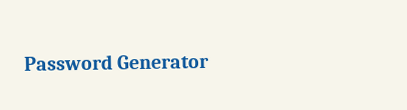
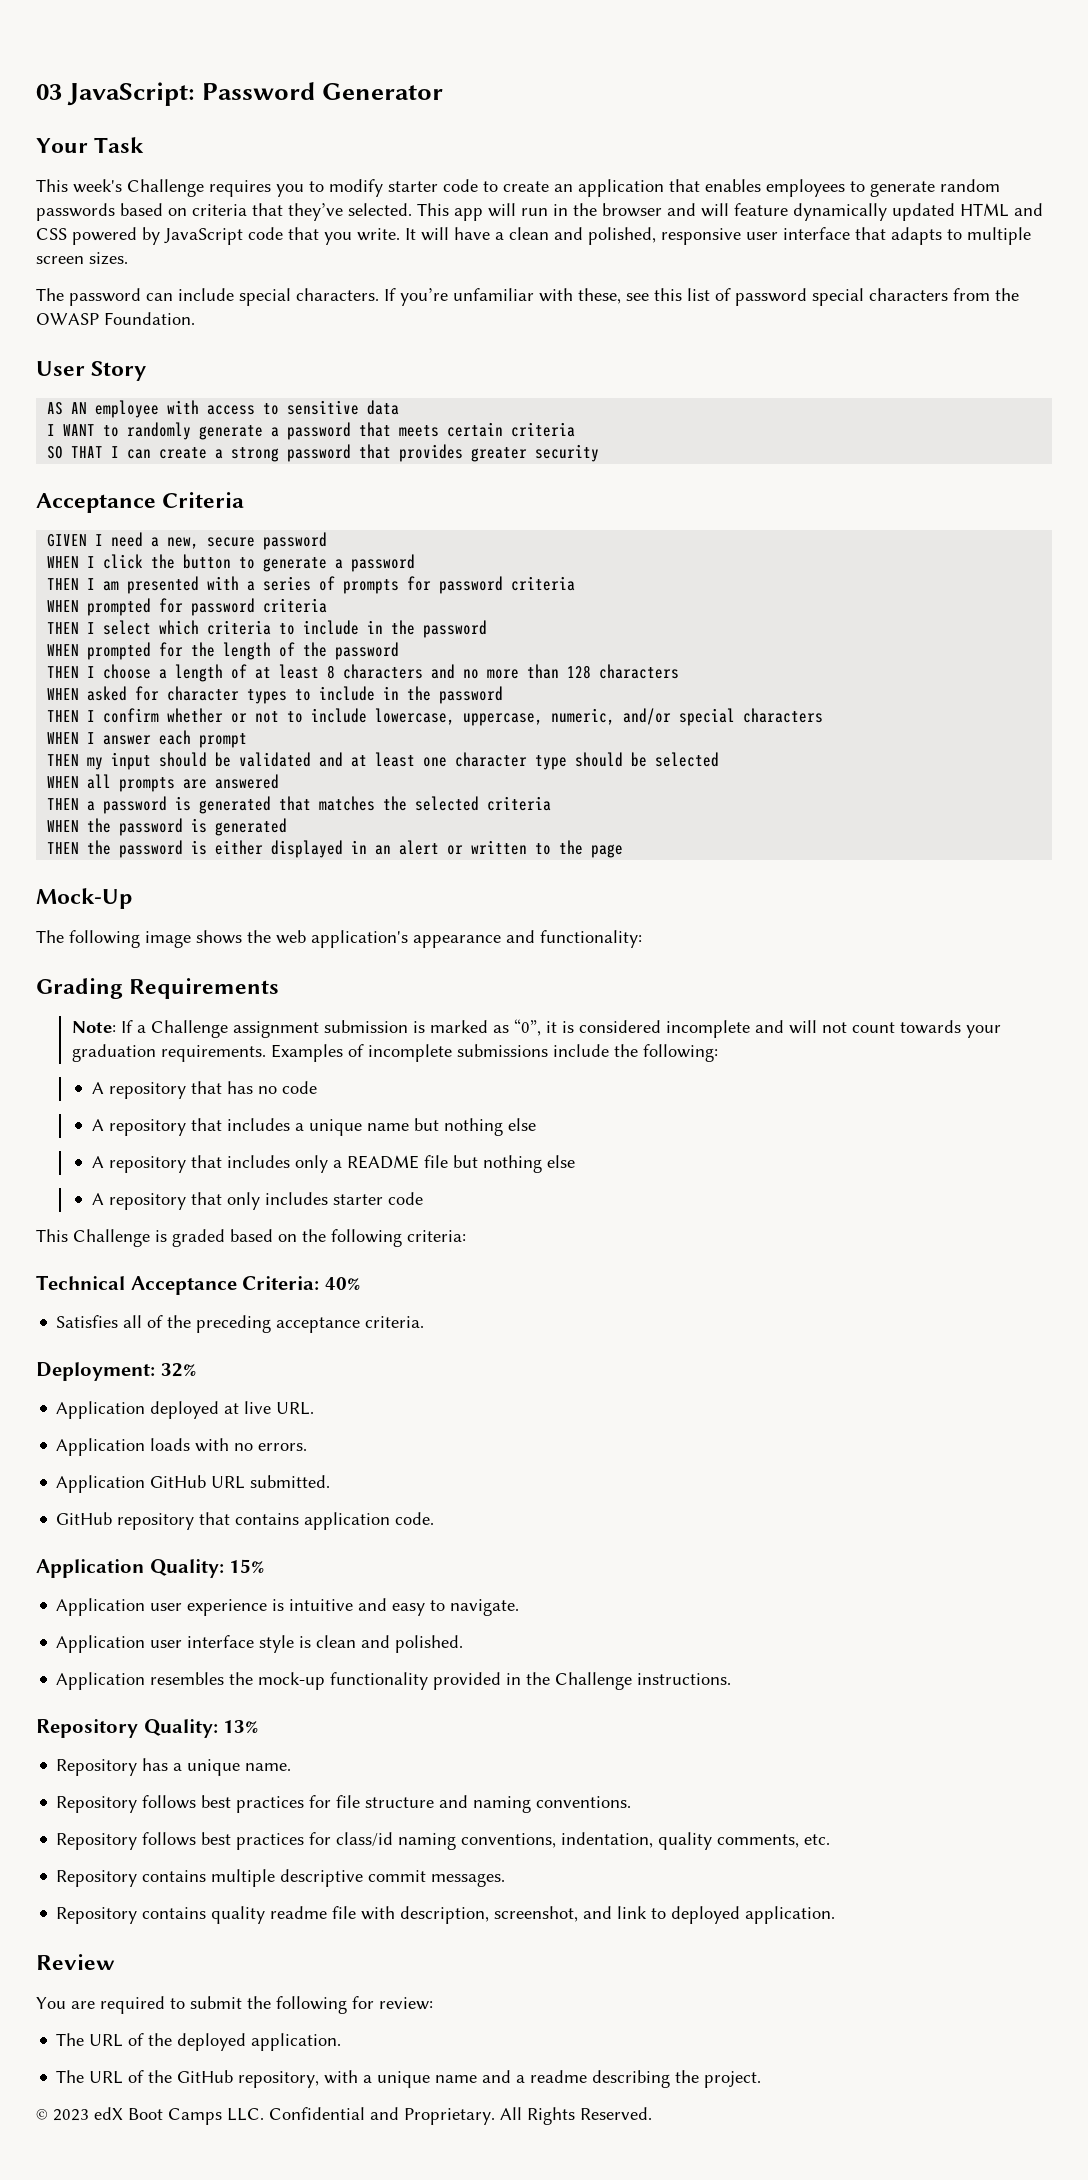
- Password Generator
+ 03 JavaScript: Password Generator
+ Your Task
+ This week's Challenge requires you to modify starter code to create an application that enables employees to generate random passwords based on criteria that they’ve selected. This app will run in the browser and will feature dynamically updated HTML and CSS powered by JavaScript code that you write. It will have a clean and polished, responsive user interface that adapts to multiple screen sizes.
+ The password can include special characters. If you’re unfamiliar with these, see this list of password special characters from the OWASP Foundation.
+ User Story
+ AS AN employee with access to sensitive data
+ I WANT to randomly generate a password that meets certain criteria
+ SO THAT I can create a strong password that provides greater security
+ Acceptance Criteria
+ GIVEN I need a new, secure password
+ WHEN I click the button to generate a password
+ THEN I am presented with a series of prompts for password criteria
+ WHEN prompted for password criteria
+ THEN I select which criteria to include in the password
+ WHEN prompted for the length of the password
+ THEN I choose a length of at least 8 characters and no more than 128 characters
+ WHEN asked for character types to include in the password
+ THEN I confirm whether or not to include lowercase, uppercase, numeric, and/or special characters
+ WHEN I answer each prompt
+ THEN my input should be validated and at least one character type should be selected
+ WHEN all prompts are answered
+ THEN a password is generated that matches the selected criteria
+ WHEN the password is generated
+ THEN the password is either displayed in an alert or written to the page
+ Mock-Up
+ The following image shows the web application's appearance and functionality:
+ Grading Requirements
+ Note: If a Challenge assignment submission is marked as “0”, it is considered incomplete and will not count towards your graduation requirements. Examples of incomplete submissions include the following:
+ A repository that has no code
+ A repository that includes a unique name but nothing else
+ A repository that includes only a README file but nothing else
+ A repository that only includes starter code
+ This Challenge is graded based on the following criteria:
+ Technical Acceptance Criteria: 40%
+ Satisfies all of the preceding acceptance criteria.
+ Deployment: 32%
+ Application deployed at live URL.
+ Application loads with no errors.
+ Application GitHub URL submitted.
+ GitHub repository that contains application code.
+ Application Quality: 15%
+ Application user experience is intuitive and easy to navigate.
+ Application user interface style is clean and polished.
+ Application resembles the mock-up functionality provided in the Challenge instructions.
+ Repository Quality: 13%
+ Repository has a unique name.
+ Repository follows best practices for file structure and naming conventions.
+ Repository follows best practices for class/id naming conventions, indentation, quality comments, etc.
+ Repository contains multiple descriptive commit messages.
+ Repository contains quality readme file with description, screenshot, and link to deployed application.
+ Review
+ You are required to submit the following for review:
+ The URL of the deployed application.
+ The URL of the GitHub repository, with a unique name and a readme describing the project.
+ © 2023 edX Boot Camps LLC. Confidential and Proprietary. All Rights Reserved.

